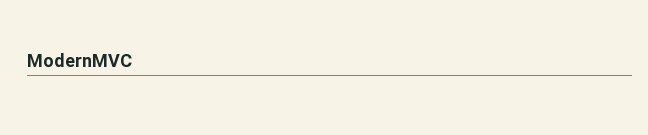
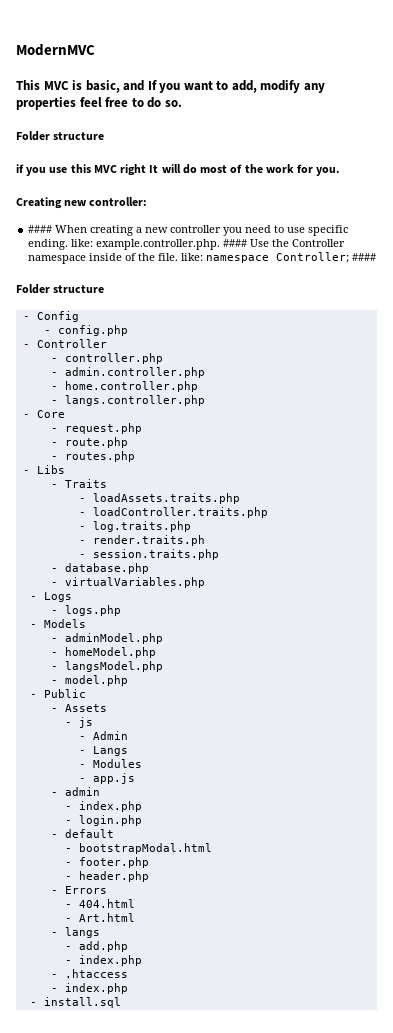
+ This MVC is basic, and If you want to add, modify any properties feel free to do so.
+ Folder structure
+ if you use this MVC right It will do most of the work for you.
+ Creating new controller:
+ #### When creating a new controller you need to use specific ending. like: example.controller.php. #### Use the Controller namespace inside of the file. like: namespace Controller; ####
+ Folder structure
+ - Config
+ - config.php
+ - Controller
+ - controller.php
+ - admin.controller.php
+ - home.controller.php
+ - langs.controller.php
+ - Core
+ - request.php
+ - route.php
+ - routes.php
+ - Libs
+ - Traits
+ - loadAssets.traits.php
+ - loadController.traits.php
+ - log.traits.php
+ - render.traits.ph
+ - session.traits.php
+ - database.php
+ - virtualVariables.php
+ - Logs
+ - logs.php
+ - Models
+ - adminModel.php
+ - homeModel.php
+ - langsModel.php
+ - model.php
+ - Public
+ - Assets
+ - js
+ - Admin
+ - Langs
+ - Modules
+ - app.js
+ - admin
+ - index.php
+ - login.php
+ - default
+ - bootstrapModal.html
+ - footer.php
+ - header.php
+ - Errors
+ - 404.html
+ - Art.html
+ - langs
+ - add.php
+ - index.php
+ - .htaccess
+ - index.php
+ - install.sql

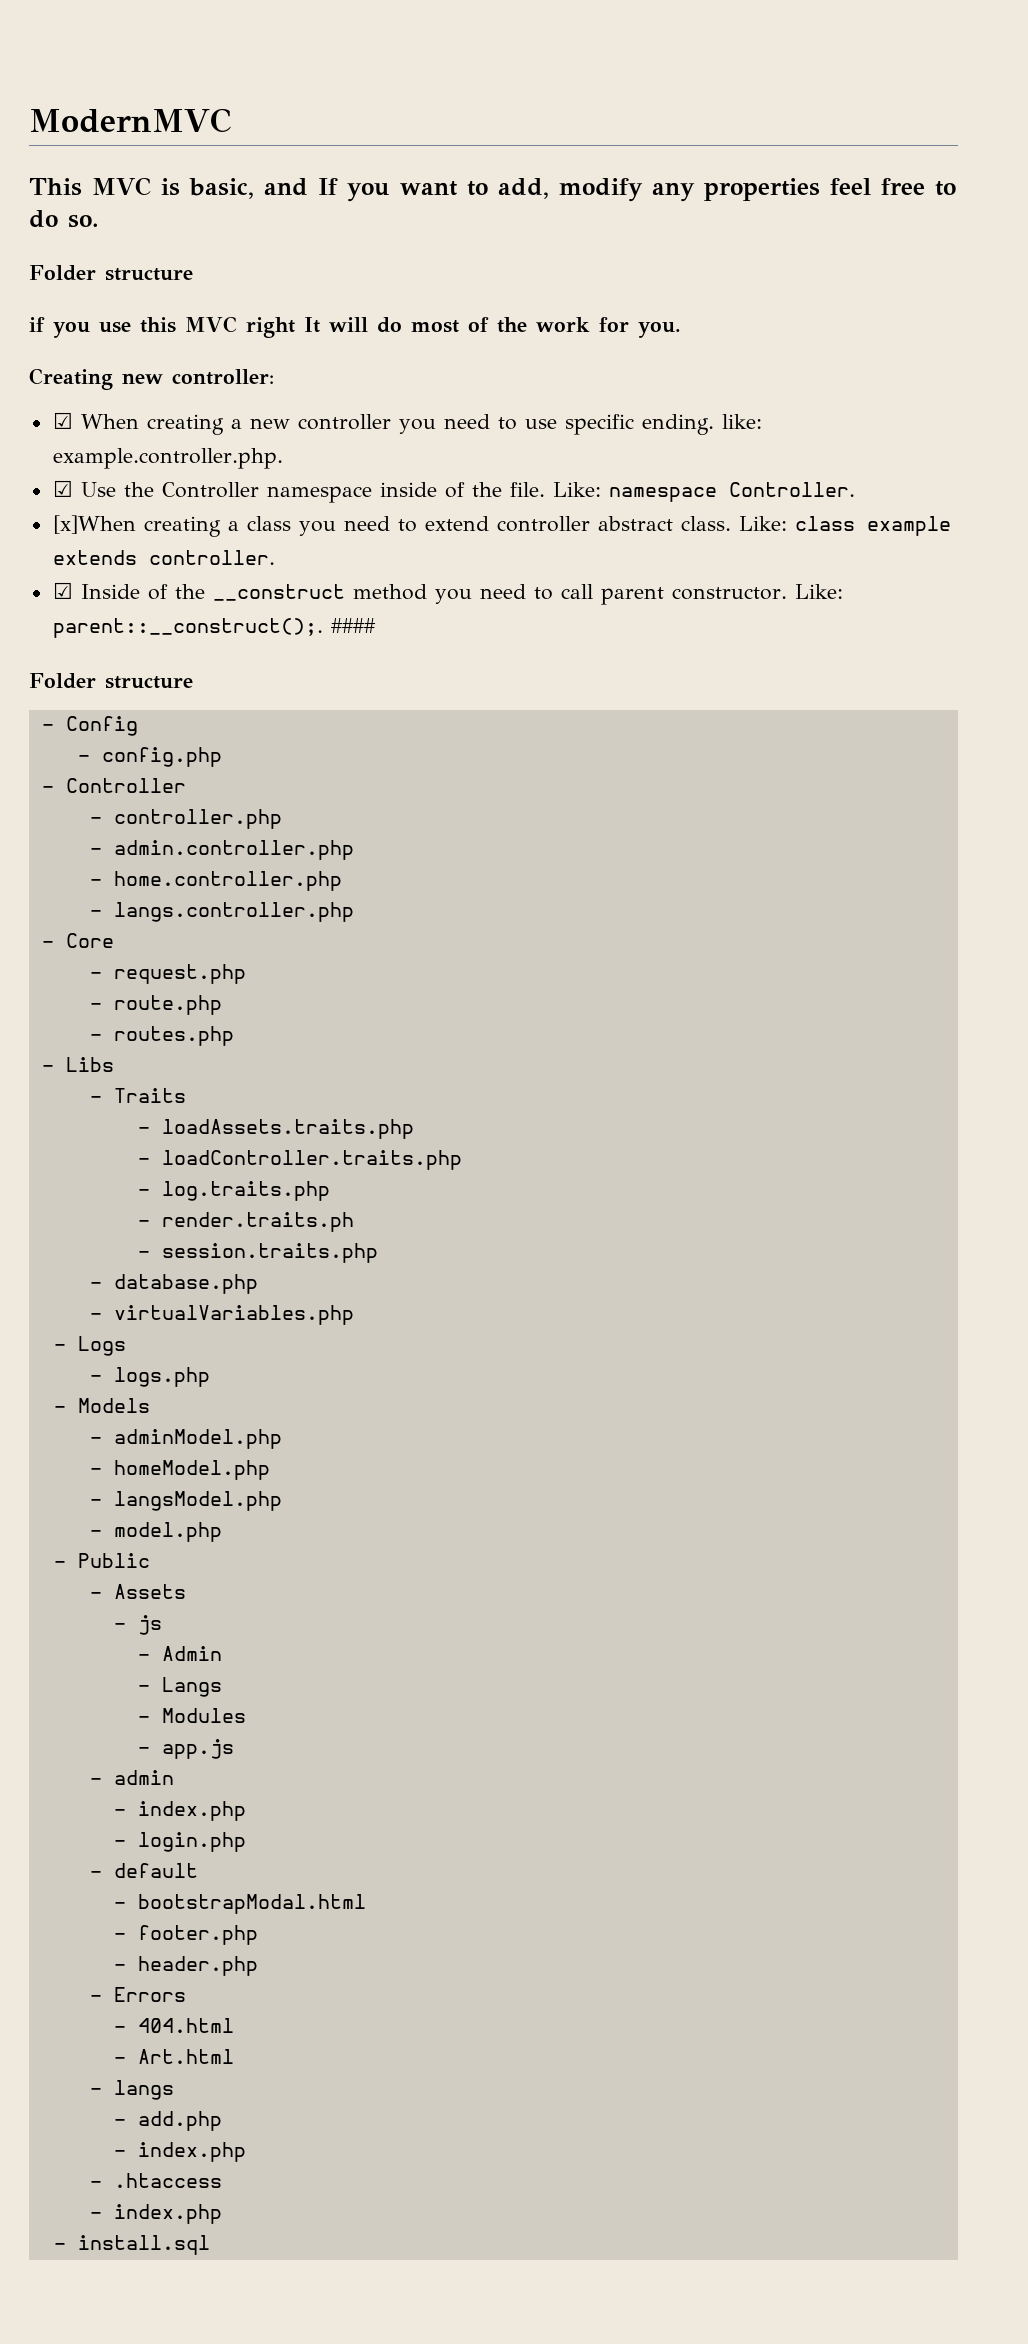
- #### When creating a new controller you need to use specific ending. like: example.controller.php. #### Use the Controller namespace inside of the file. like: namespace Controller; ####
+ ☑ When creating a new controller you need to use specific ending. like: example.controller.php.
+ ☑ Use the Controller namespace inside of the file. Like: namespace Controller.
+ [x]When creating a class you need to extend controller abstract class. Like: class example extends controller.
+ ☑ Inside of the __construct method you need to call parent constructor. Like: parent::__construct();. ####

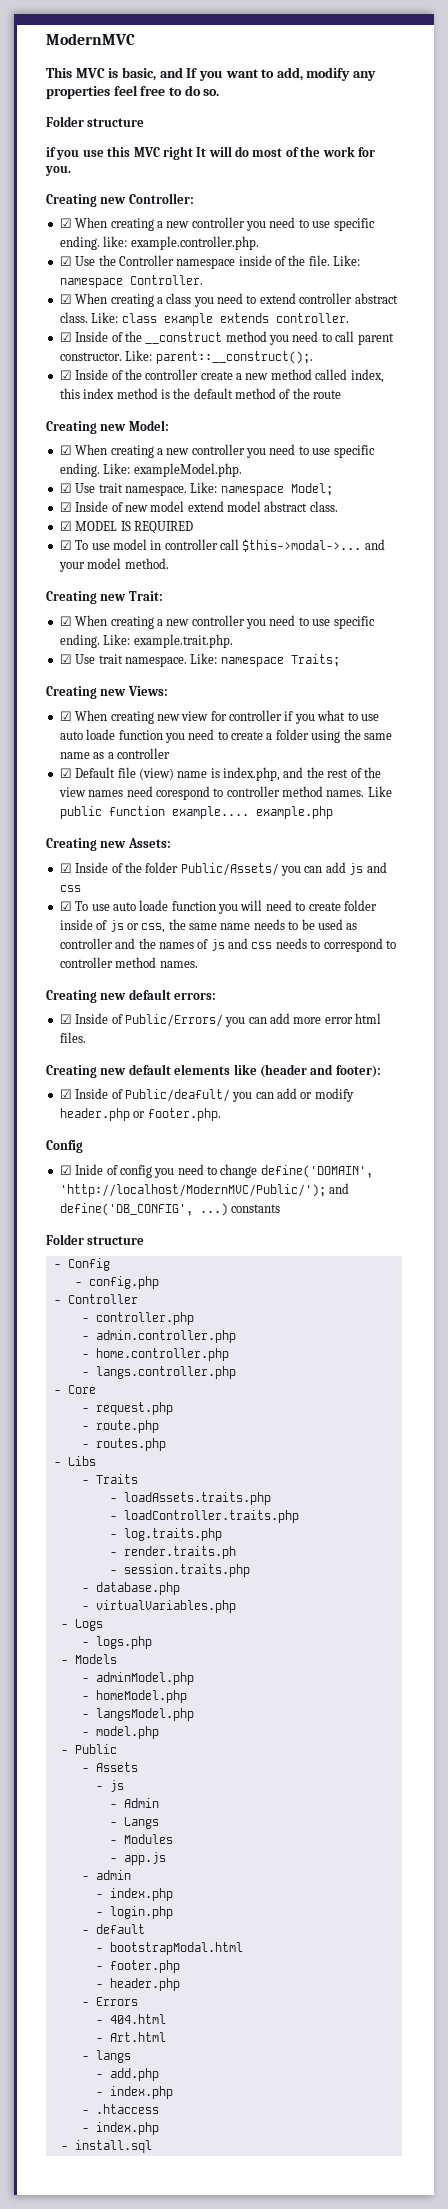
- Creating new controller:
+ Creating new Controller:
- [x]When creating a class you need to extend controller abstract class.
+ ☑ When creating a class you need to extend controller abstract class.
- Like: parent::__construct();. ####
+ Like: parent::__construct();.
+ ☑ Inside of the controller create a new method called index, this index method is the default method of the route
+ Creating new Model:
+ ☑ When creating a new controller you need to use specific ending. Like: exampleModel.php.
+ ☑ Use trait namespace. Like: namespace Model;
+ ☑ Inside of new model extend model abstract class.
+ ☑ MODEL IS REQUIRED
+ ☑ To use model in controller call $this->modal->... and your model method.
+ Creating new Trait:
+ ☑ When creating a new controller you need to use specific ending. Like: example.trait.php.
+ ☑ Use trait namespace. Like: namespace Traits;
+ Creating new Views:
+ ☑ When creating new view for controller if you what to use auto loade function you need to create a folder using the same name as a controller
+ ☑ Default file (view) name is index.php, and the rest of the view names need corespond to controller method names. Like public function example.... example.php
+ Creating new Assets:
+ ☑ Inside of the folder Public/Assets/ you can add js and css
+ ☑ To use auto loade function you will need to create folder inside of js or css, the same name needs to be used as controller and the names of js and css needs to correspond to controller method names.
+ Creating new default errors:
+ ☑ Inside of Public/Errors/ you can add more error html files.
+ Creating new default elements like (header and footer):
+ ☑ Inside of Public/deafult/ you can add or modify header.php or footer.php.
+ Config
+ ☑ Inide of config you need to change define('DOMAIN', 'http://localhost/ModernMVC/Public/'); and define('DB_CONFIG', ...) constants

